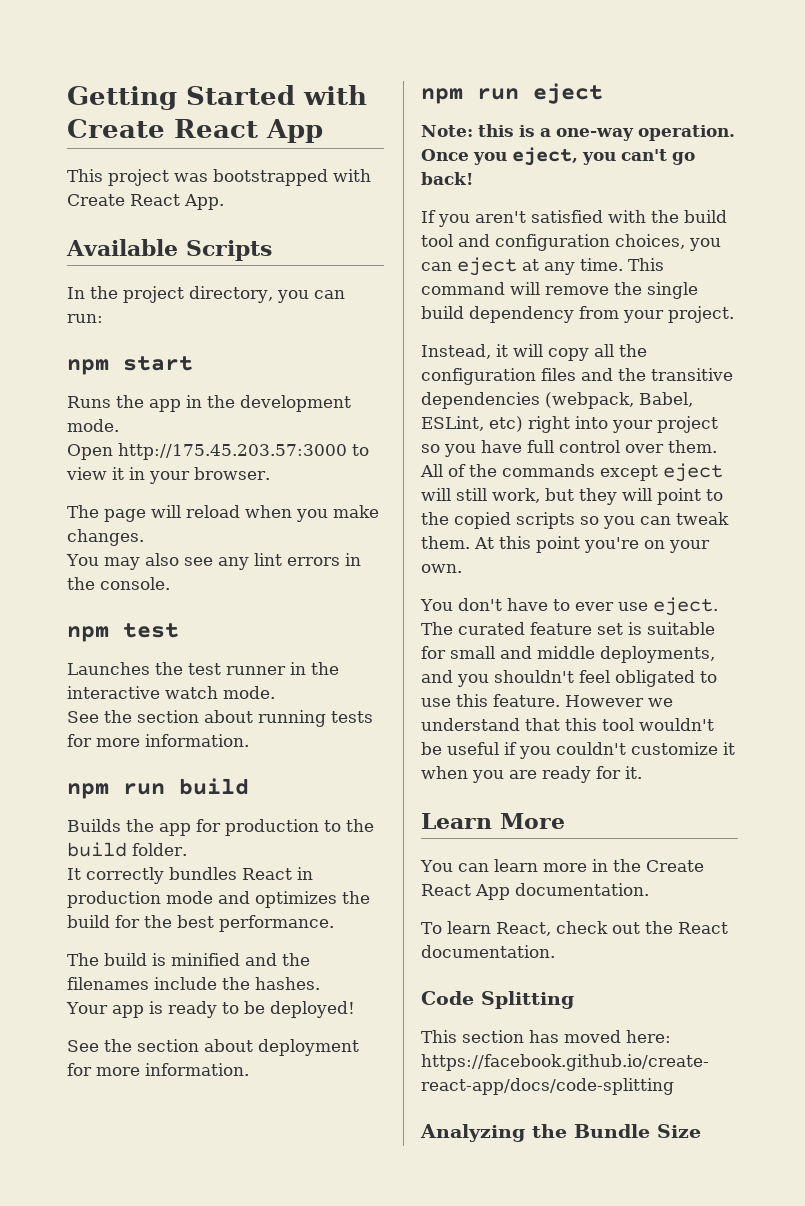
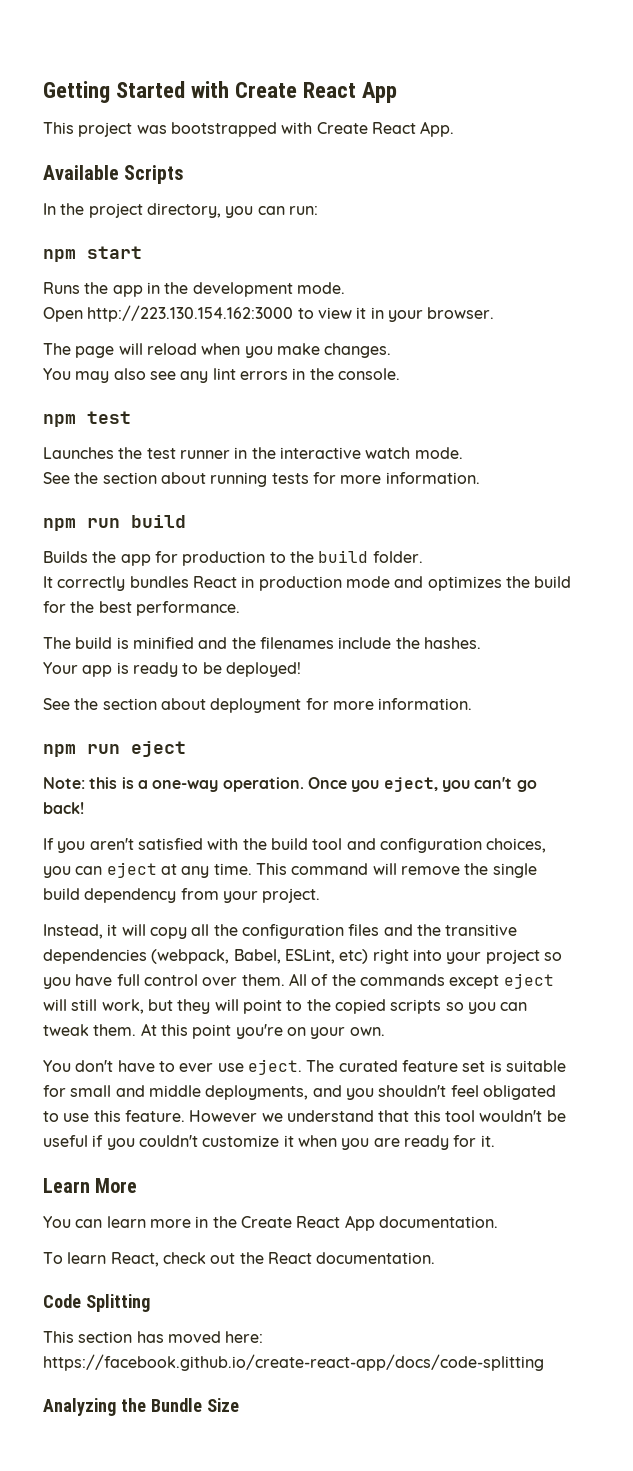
- Open http://175.45.203.57:3000 to view it in your browser.
+ Open http://223.130.154.162:3000 to view it in your browser.

